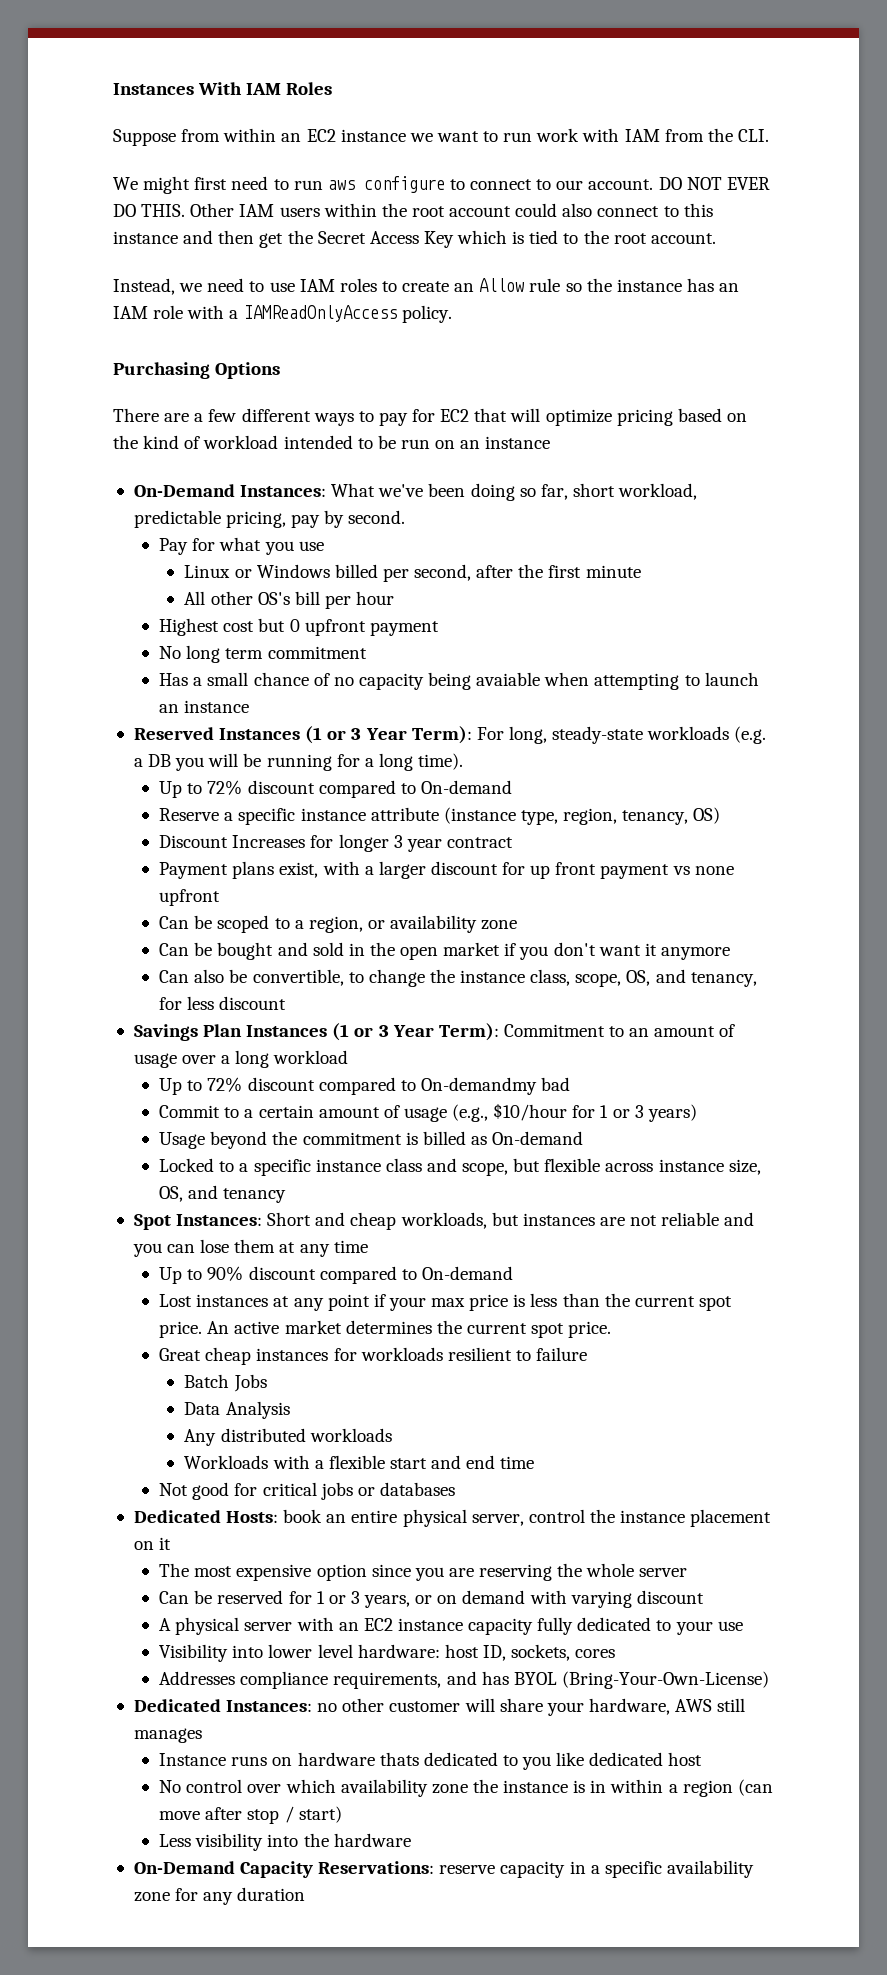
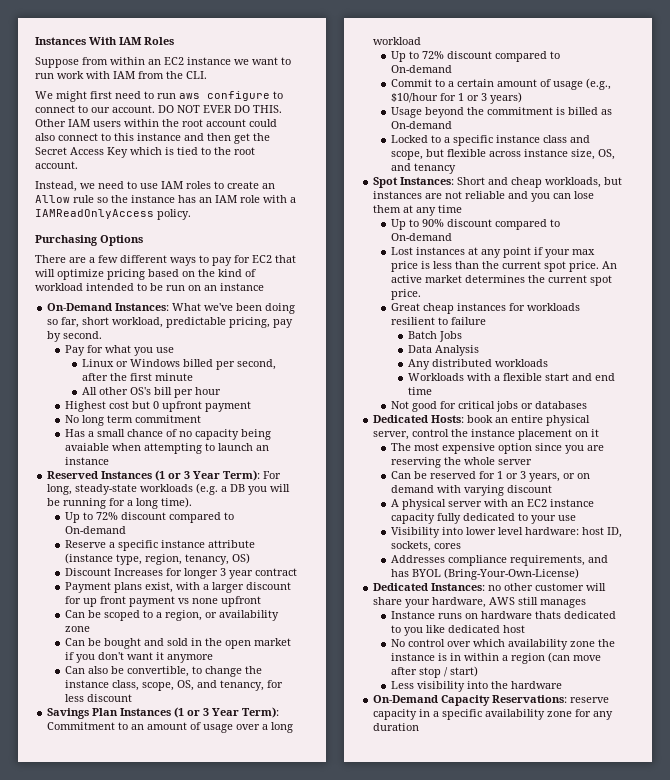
  Savings Plan Instances (1 or 3 Year Term): Commitment to an amount of usage over a long workload
- Up to 72% discount compared to On-demandmy bad
+ Up to 72% discount compared to On-demand

